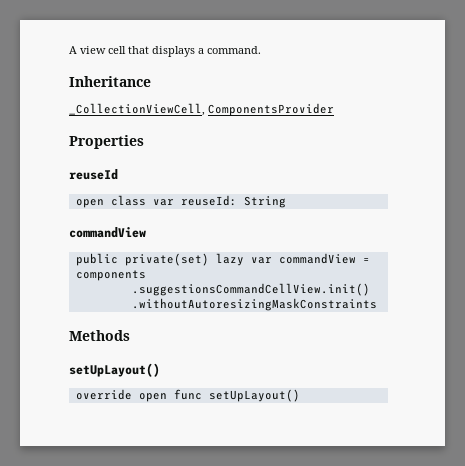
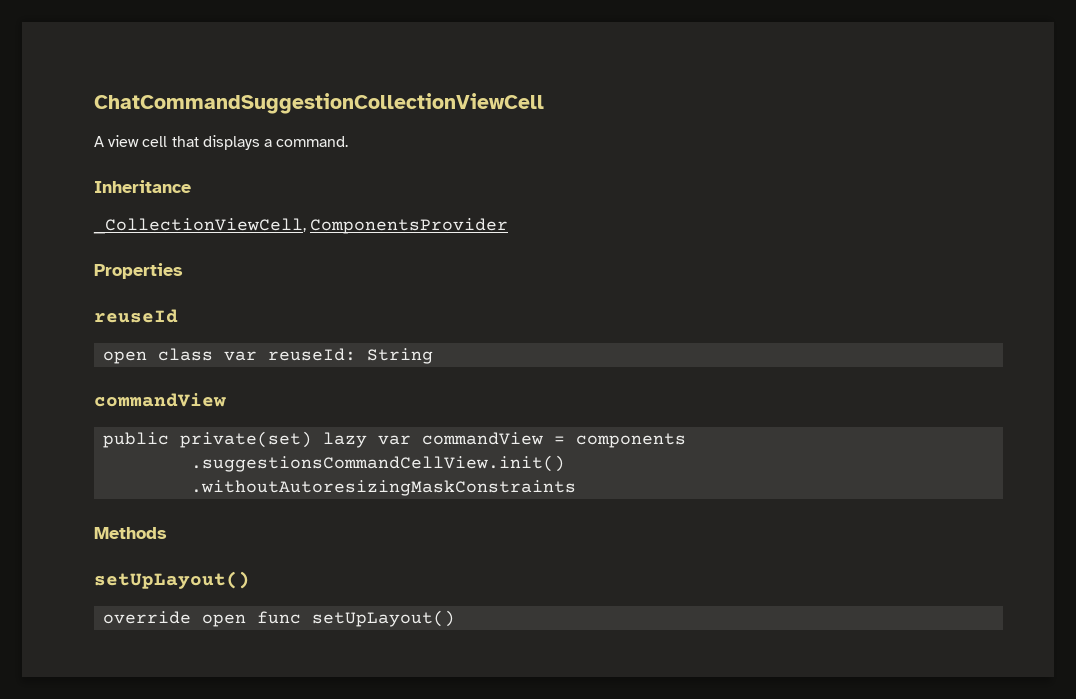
+ ChatCommandSuggestionCollectionViewCell

